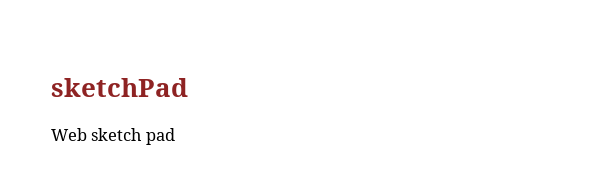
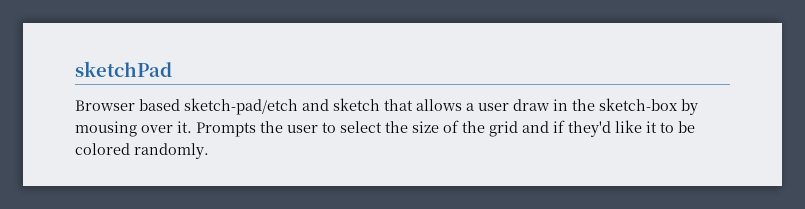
- Web sketch pad
+ Browser based sketch-pad/etch and sketch that allows a user draw in the sketch-box by mousing over it. Prompts the user to select the size of the grid and if they'd like it to be colored randomly.

